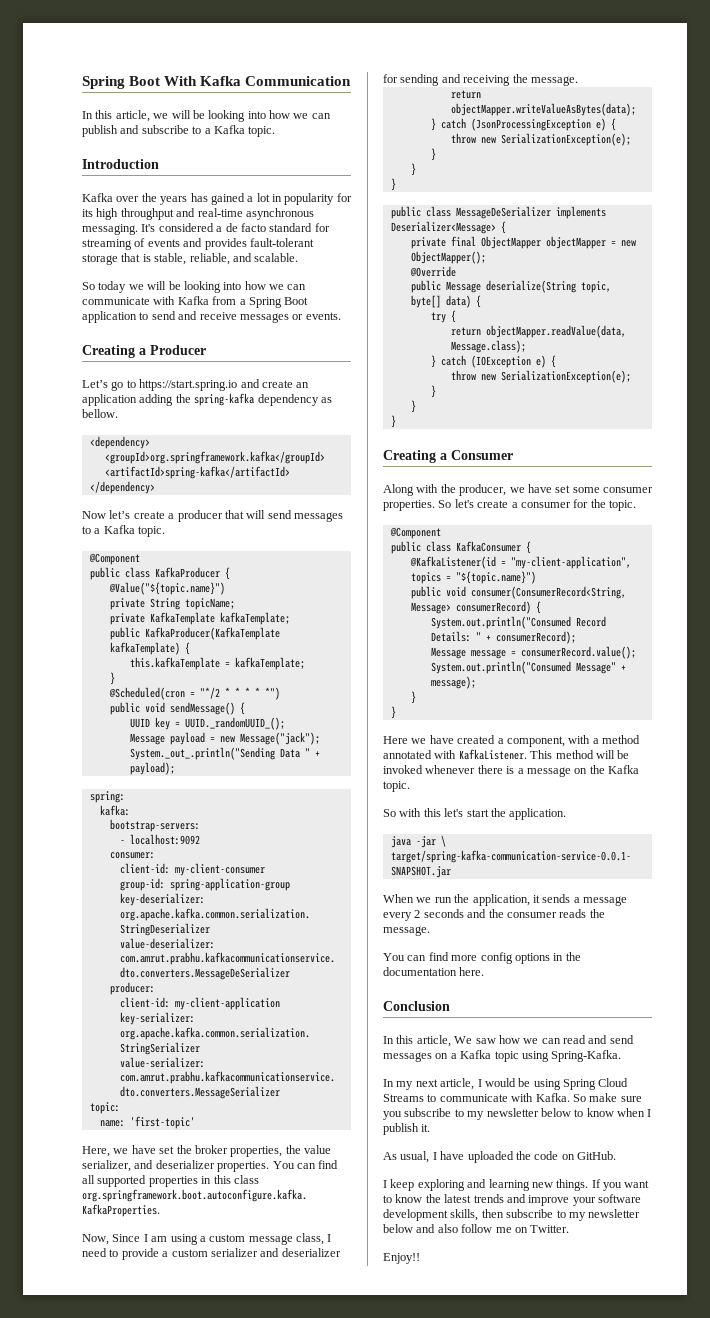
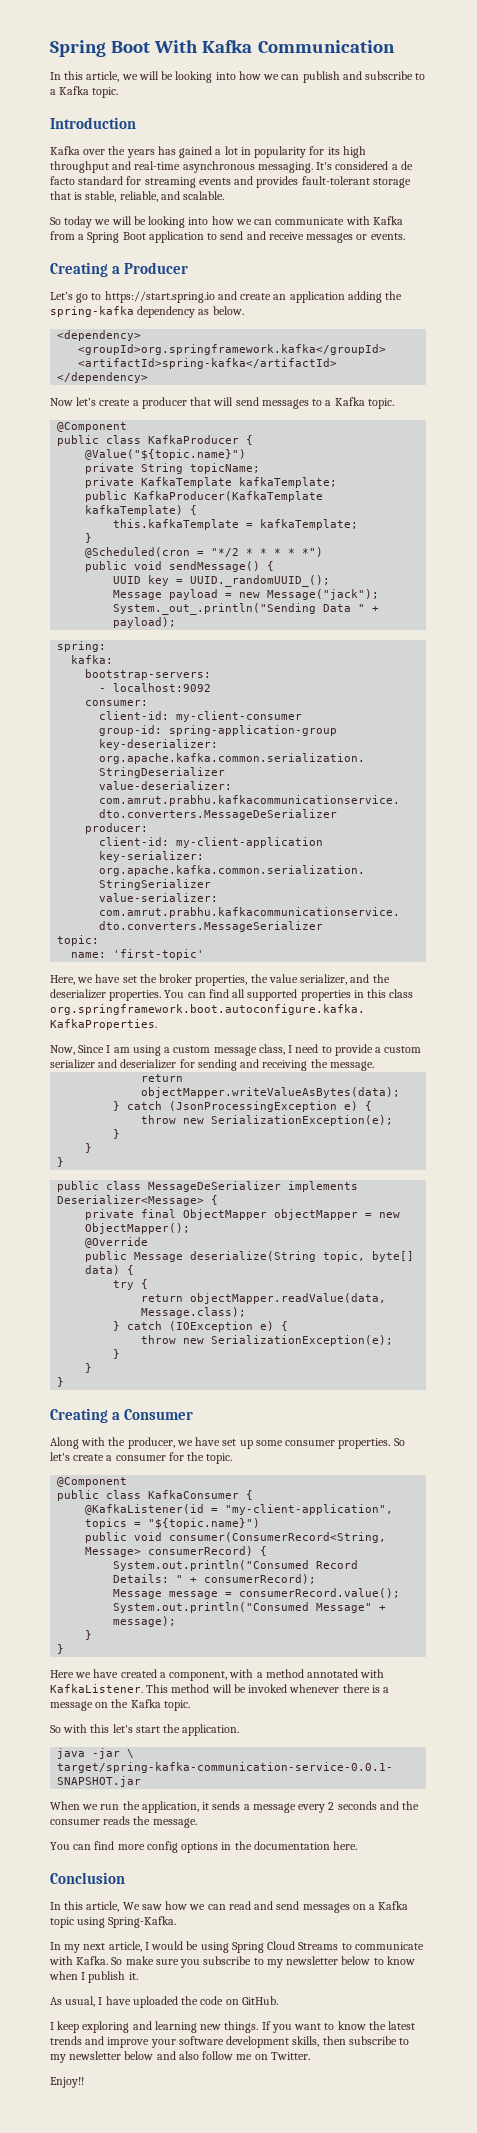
- It's considered a de facto standard for streaming of events and provides fault-tolerant storage that is stable, reliable, and scalable.
+ It's considered a de facto standard for streaming events and provides fault-tolerant storage that is stable, reliable, and scalable.
- Let’s go to https://start.spring.io and create an application adding the spring-kafka dependency as bellow.
+ Let’s go to https://start.spring.io and create an application adding the spring-kafka dependency as below.
- Here, we have set the broker properties, the value serializer, and deserializer properties.
+ Here, we have set the broker properties, the value serializer, and the deserializer properties.
- Along with the producer, we have set some consumer properties.
+ Along with the producer, we have set up some consumer properties.

